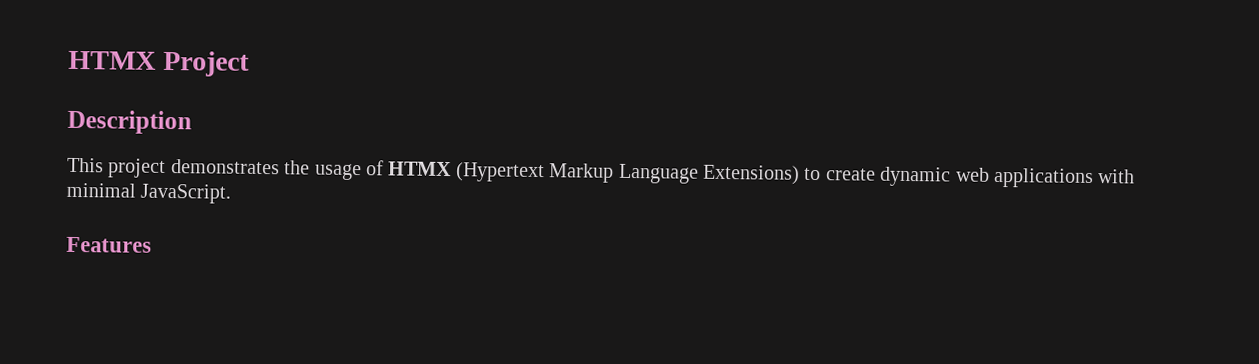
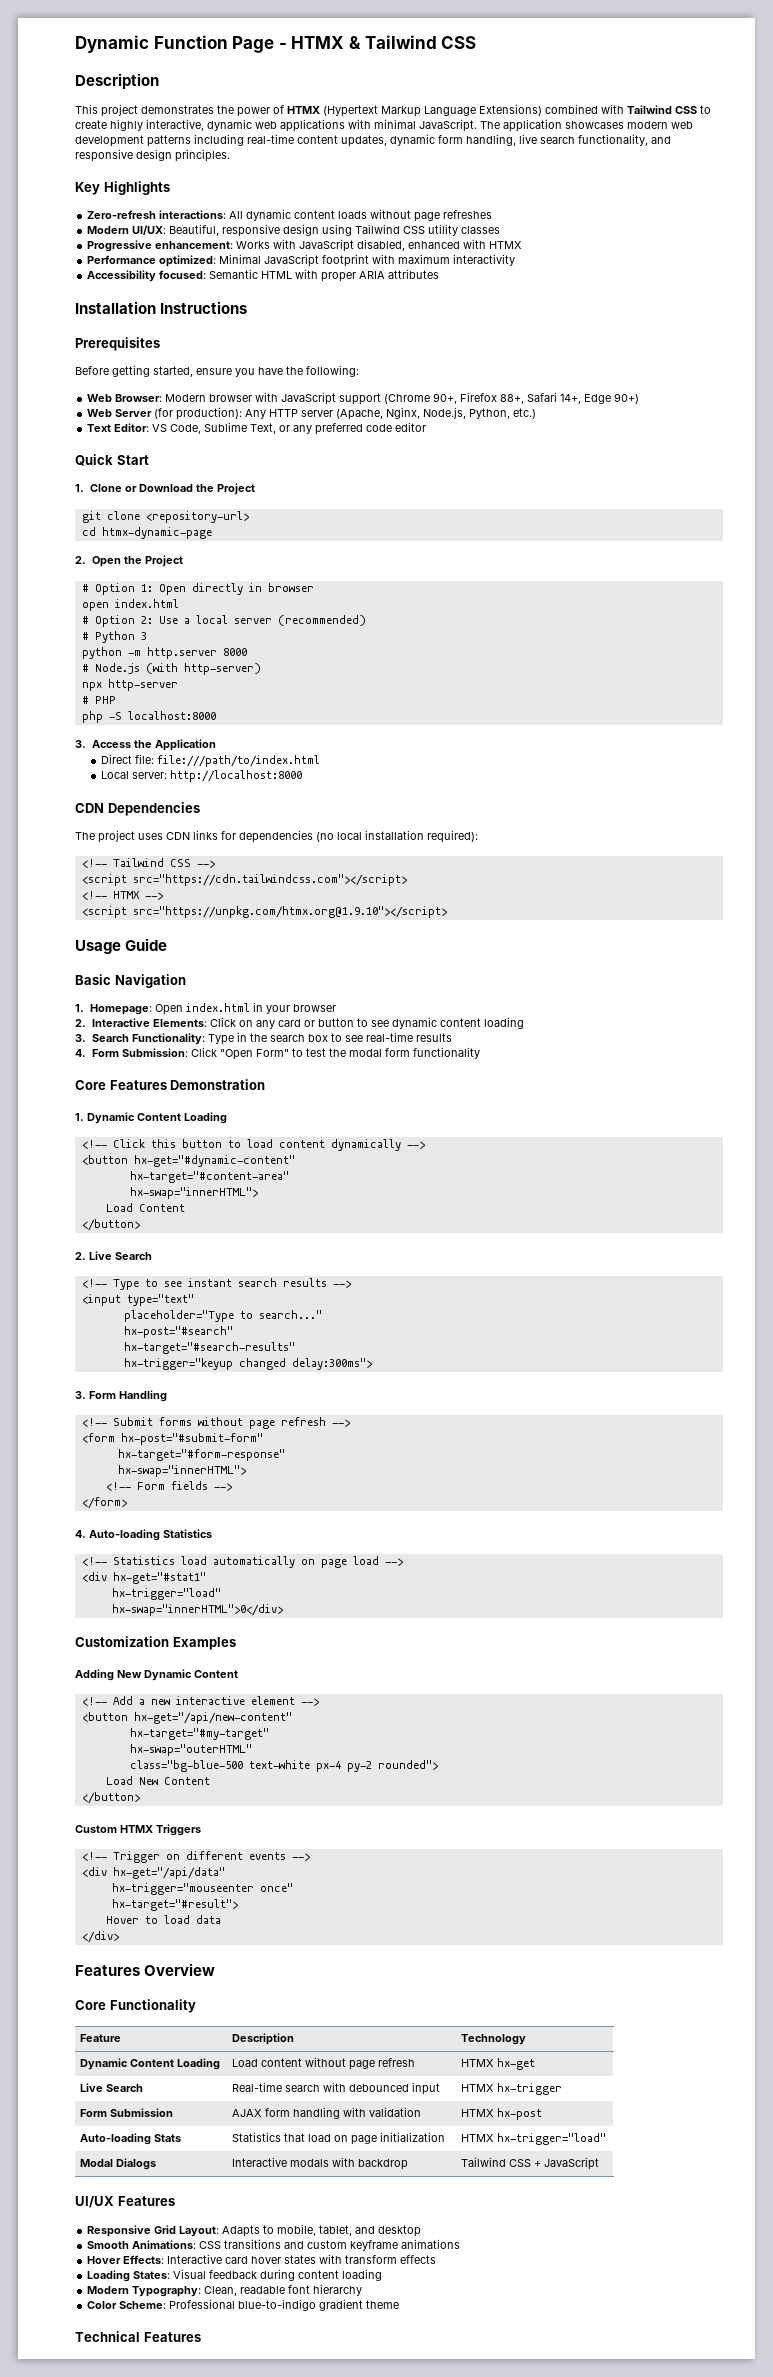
- HTMX Project
+ Dynamic Function Page - HTMX & Tailwind CSS
- This project demonstrates the usage of HTMX (Hypertext Markup Language Extensions) to create dynamic web applications with minimal JavaScript.
- Features
+ This project demonstrates the power of HTMX (Hypertext Markup Language Extensions) combined with Tailwind CSS to create highly interactive, dynamic web applications with minimal JavaScript. The application showcases modern web development patterns including real-time content updates, dynamic form handling, live search functionality, and responsive design principles.
+ Key Highlights
+ Zero-refresh interactions: All dynamic content loads without page refreshes
+ Modern UI/UX: Beautiful, responsive design using Tailwind CSS utility classes
+ Progressive enhancement: Works with JavaScript disabled, enhanced with HTMX
+ Performance optimized: Minimal JavaScript footprint with maximum interactivity
+ Accessibility focused: Semantic HTML with proper ARIA attributes
+ Installation Instructions
+ Prerequisites
+ Before getting started, ensure you have the following:
+ Web Browser: Modern browser with JavaScript support (Chrome 90+, Firefox 88+, Safari 14+, Edge 90+)
+ Web Server (for production): Any HTTP server (Apache, Nginx, Node.js, Python, etc.)
+ Text Editor: VS Code, Sublime Text, or any preferred code editor
+ Quick Start
+ 1. Clone or Download the Project
+ git clone <repository-url>
+ cd htmx-dynamic-page
+ 2. Open the Project
+ # Option 1: Open directly in browser
+ open index.html
+ # Option 2: Use a local server (recommended)
+ # Python 3
+ python -m http.server 8000
+ # Node.js (with http-server)
+ npx http-server
+ # PHP
+ php -S localhost:8000
+ 3. Access the Application
+ Direct file: file:///path/to/index.html
+ Local server: http://localhost:8000
+ CDN Dependencies
+ The project uses CDN links for dependencies (no local installation required):
+ <!-- Tailwind CSS -->
+ <script src="https://cdn.tailwindcss.com"></script>
+ <!-- HTMX -->
+ <script src="https://unpkg.com/htmx.org@1.9.10"></script>
+ Usage Guide
+ Basic Navigation
+ 1. Homepage: Open index.html in your browser
+ 2. Interactive Elements: Click on any card or button to see dynamic content loading
+ 3. Search Functionality: Type in the search box to see real-time results
+ 4. Form Submission: Click "Open Form" to test the modal form functionality
+ Core Features Demonstration
+ 1. Dynamic Content Loading
+ <!-- Click this button to load content dynamically -->
+ <button hx-get="#dynamic-content"
+ hx-target="#content-area"
+ hx-swap="innerHTML">
+ Load Content
+ </button>
+ 2. Live Search
+ <!-- Type to see instant search results -->
+ <input type="text"
+ placeholder="Type to search..."
+ hx-post="#search"
+ hx-target="#search-results"
+ hx-trigger="keyup changed delay:300ms">
+ 3. Form Handling
+ <!-- Submit forms without page refresh -->
+ <form hx-post="#submit-form"
+ hx-target="#form-response"
+ hx-swap="innerHTML">
+ <!-- Form fields -->
+ </form>
+ 4. Auto-loading Statistics
+ <!-- Statistics load automatically on page load -->
+ <div hx-get="#stat1"
+ hx-trigger="load"
+ hx-swap="innerHTML">0</div>
+ Customization Examples
+ Adding New Dynamic Content
+ <!-- Add a new interactive element -->
+ <button hx-get="/api/new-content"
+ hx-target="#my-target"
+ hx-swap="outerHTML"
+ class="bg-blue-500 text-white px-4 py-2 rounded">
+ Load New Content
+ </button>
+ Custom HTMX Triggers
+ <!-- Trigger on different events -->
+ <div hx-get="/api/data"
+ hx-trigger="mouseenter once"
+ hx-target="#result">
+ Hover to load data
+ </div>
+ Features Overview
+ Core Functionality
+ Feature | Description | Technology
+ Dynamic Content Loading | Load content without page refresh | HTMX hx-get
+ Live Search | Real-time search with debounced input | HTMX hx-trigger
+ Form Submission | AJAX form handling with validation | HTMX hx-post
+ Auto-loading Stats | Statistics that load on page initialization | HTMX hx-trigger="load"
+ Modal Dialogs | Interactive modals with backdrop | Tailwind CSS + JavaScript
+ UI/UX Features
+ Responsive Grid Layout: Adapts to mobile, tablet, and desktop
+ Smooth Animations: CSS transitions and custom keyframe animations
+ Hover Effects: Interactive card hover states with transform effects
+ Loading States: Visual feedback during content loading
+ Modern Typography: Clean, readable font hierarchy
+ Color Scheme: Professional blue-to-indigo gradient theme
+ Technical Features

